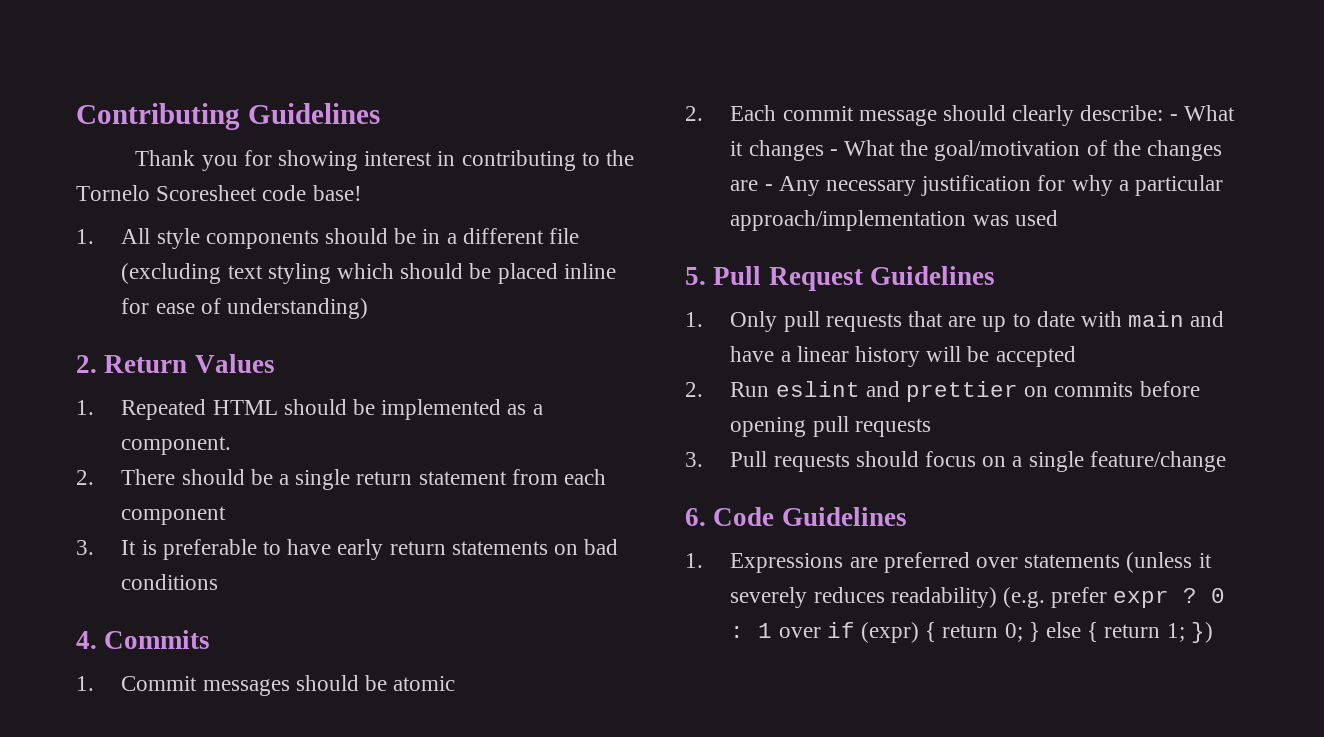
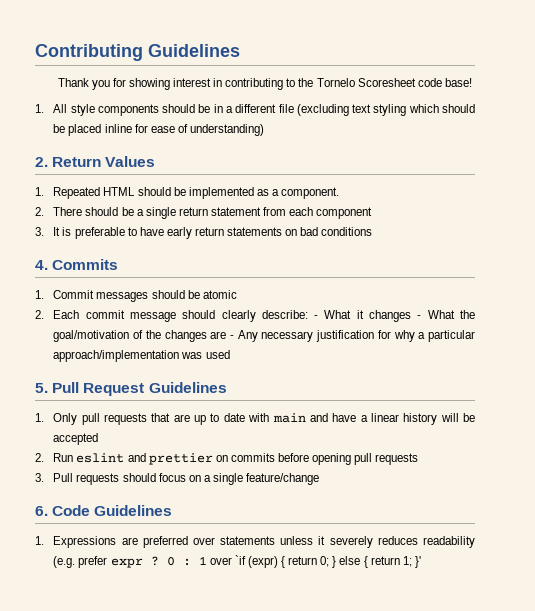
- 1. Expressions are preferred over statements (unless it severely reduces readability) (e.g. prefer expr ?
+ 1. Expressions are preferred over statements unless it severely reduces readability (e.g. prefer expr ?
- 0 : 1 over if (expr) { return 0; } else { return 1; })
+ 0 : 1 over `if (expr) { return 0; } else { return 1; }'

